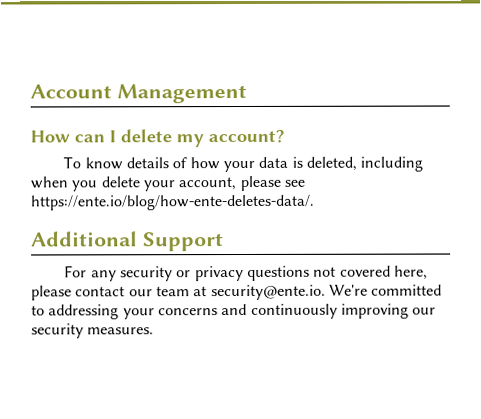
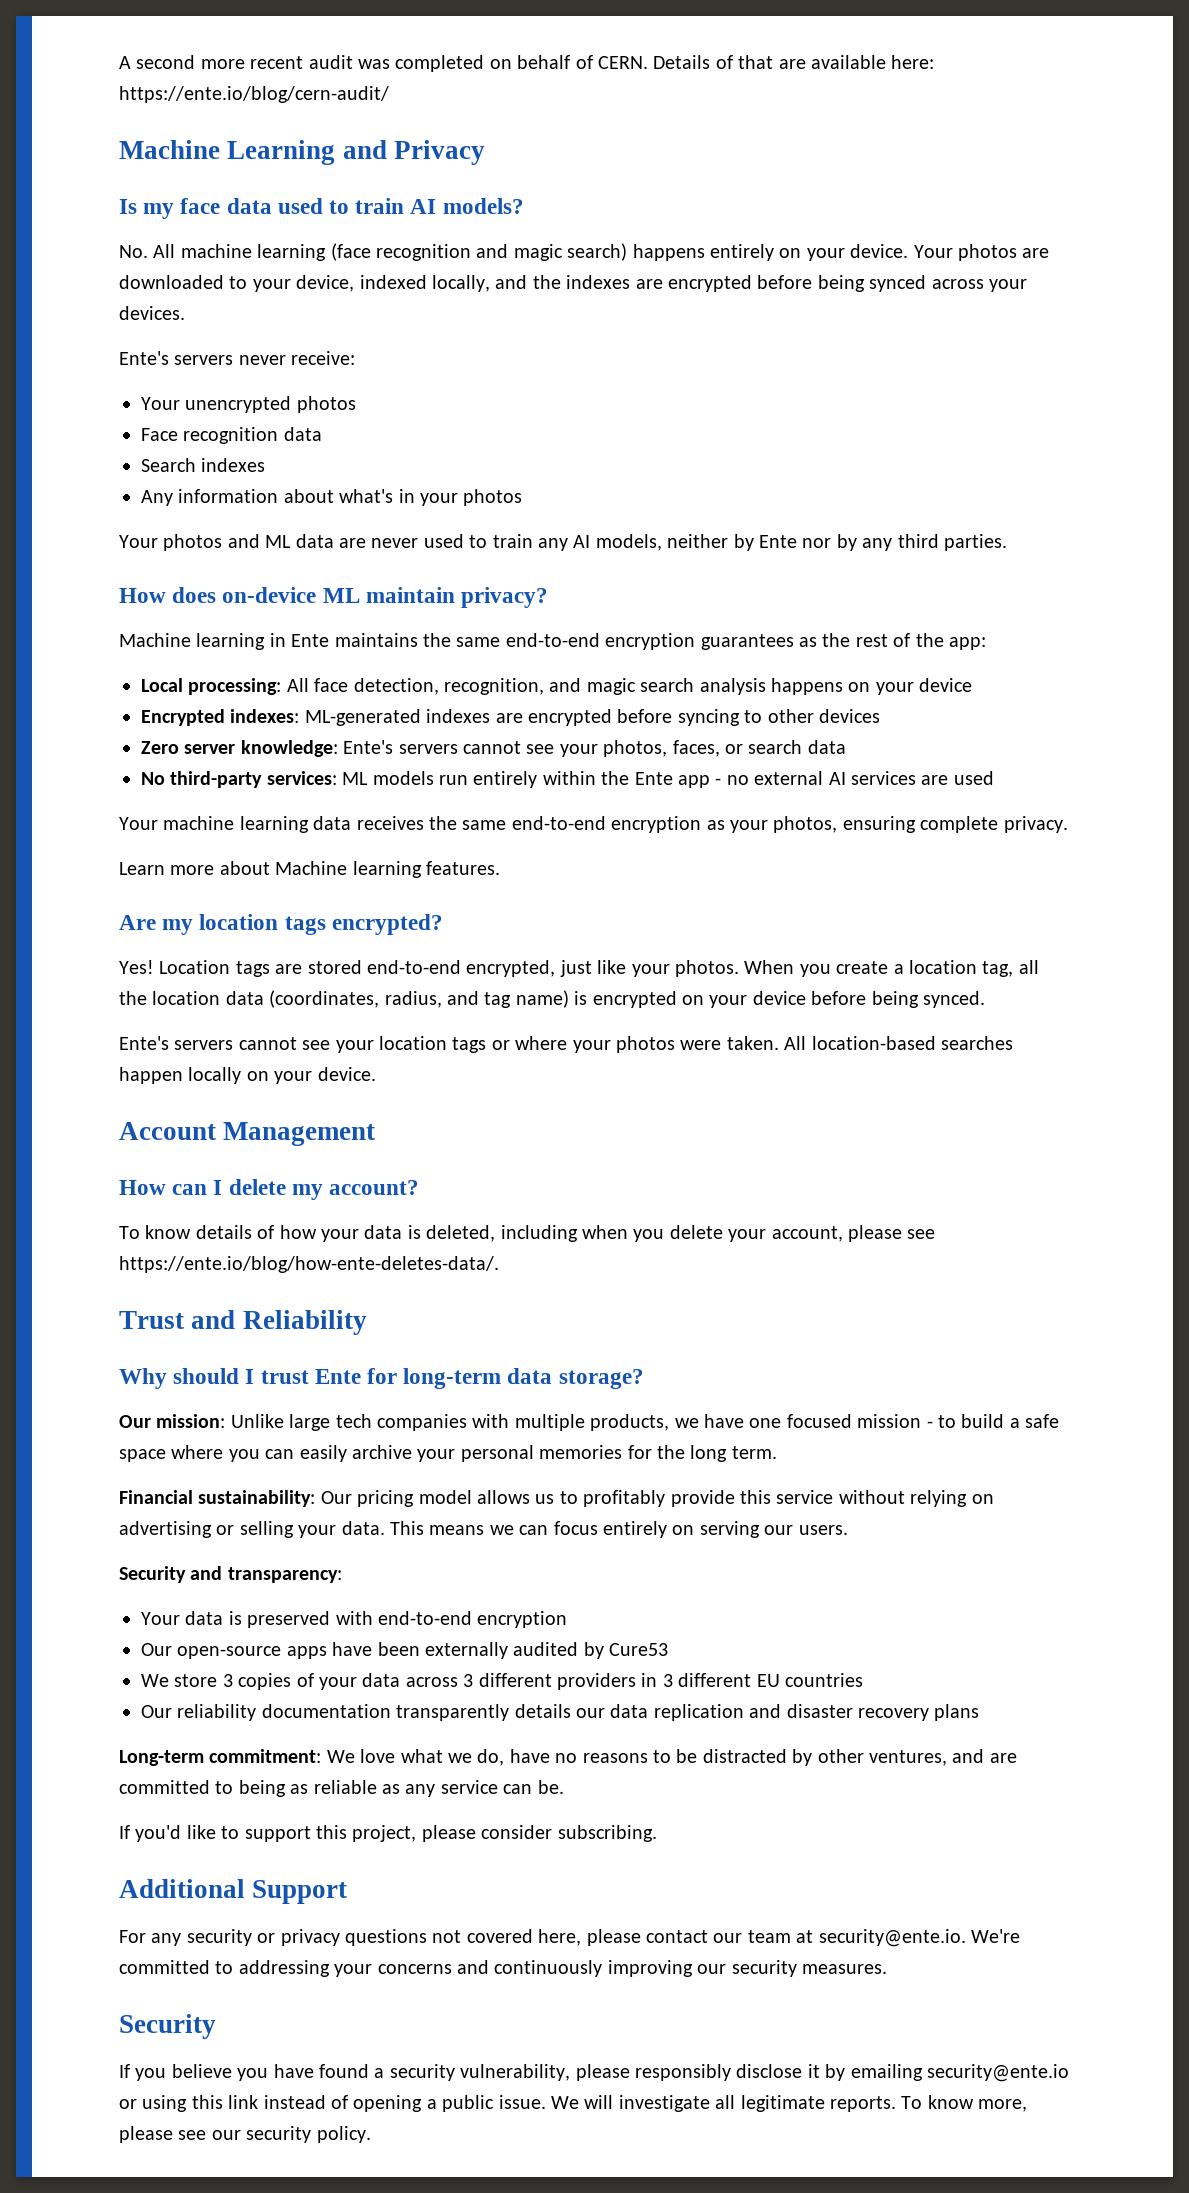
+ A second more recent audit was completed on behalf of CERN. Details of that are available here: https://ente.io/blog/cern-audit/
+ Machine Learning and Privacy
+ Is my face data used to train AI models?
+ No. All machine learning (face recognition and magic search) happens entirely on your device. Your photos are downloaded to your device, indexed locally, and the indexes are encrypted before being synced across your devices.
+ Ente's servers never receive:
+ Your unencrypted photos
+ Face recognition data
+ Search indexes
+ Any information about what's in your photos
+ Your photos and ML data are never used to train any AI models, neither by Ente nor by any third parties.
+ How does on-device ML maintain privacy?
+ Machine learning in Ente maintains the same end-to-end encryption guarantees as the rest of the app:
+ Local processing: All face detection, recognition, and magic search analysis happens on your device
+ Encrypted indexes: ML-generated indexes are encrypted before syncing to other devices
+ Zero server knowledge: Ente's servers cannot see your photos, faces, or search data
+ No third-party services: ML models run entirely within the Ente app - no external AI services are used
+ Your machine learning data receives the same end-to-end encryption as your photos, ensuring complete privacy.
+ Learn more about Machine learning features.
+ Are my location tags encrypted?
+ Yes! Location tags are stored end-to-end encrypted, just like your photos. When you create a location tag, all the location data (coordinates, radius, and tag name) is encrypted on your device before being synced.
+ Ente's servers cannot see your location tags or where your photos were taken. All location-based searches happen locally on your device.
+ Trust and Reliability
+ Why should I trust Ente for long-term data storage?
+ Our mission: Unlike large tech companies with multiple products, we have one focused mission - to build a safe space where you can easily archive your personal memories for the long term.
+ Financial sustainability: Our pricing model allows us to profitably provide this service without relying on advertising or selling your data. This means we can focus entirely on serving our users.
+ Security and transparency:
+ Your data is preserved with end-to-end encryption
+ Our open-source apps have been externally audited by Cure53
+ We store 3 copies of your data across 3 different providers in 3 different EU countries
+ Our reliability documentation transparently details our data replication and disaster recovery plans
+ Long-term commitment: We love what we do, have no reasons to be distracted by other ventures, and are committed to being as reliable as any service can be.
+ If you'd like to support this project, please consider subscribing.
  For any security or privacy questions not covered here, please contact our team at security@ente.io. We're committed to addressing your concerns and continuously improving our security measures.
+ Security
+ If you believe you have found a security vulnerability, please responsibly disclose it by emailing security@ente.io or using this link instead of opening a public issue. We will investigate all legitimate reports. To know more, please see our security policy.

